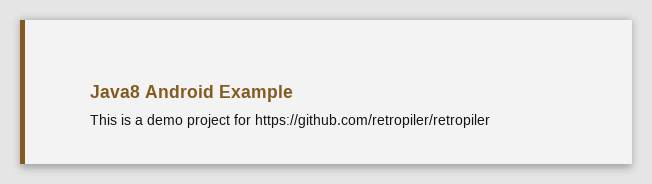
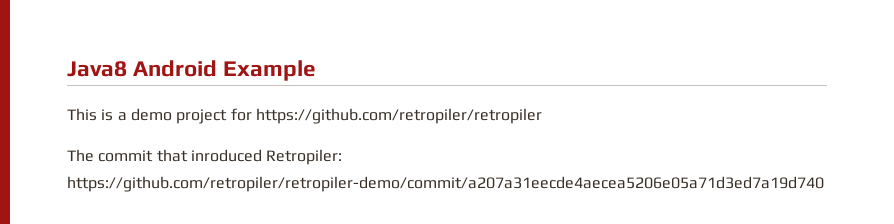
+ The commit that inroduced Retropiler: https://github.com/retropiler/retropiler-demo/commit/a207a31eecde4aecea5206e05a71d3ed7a19d740

